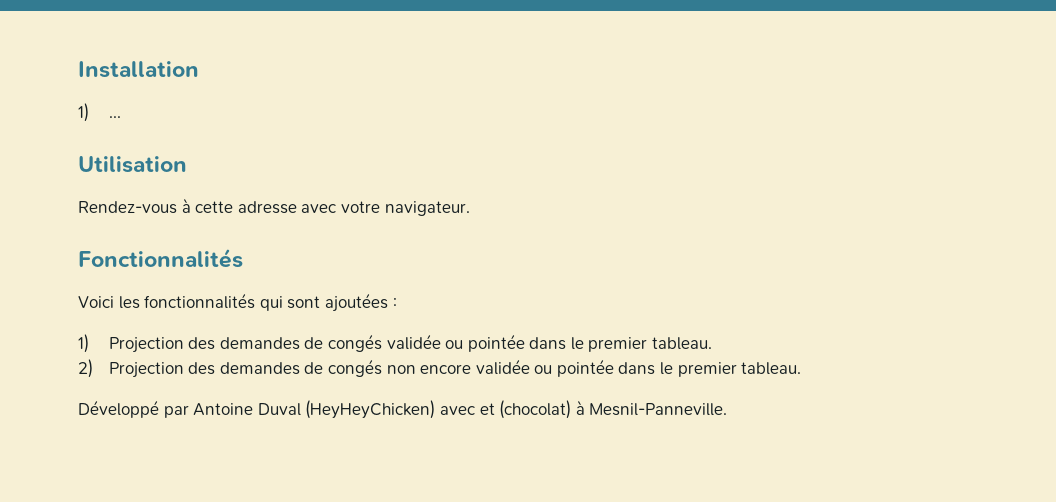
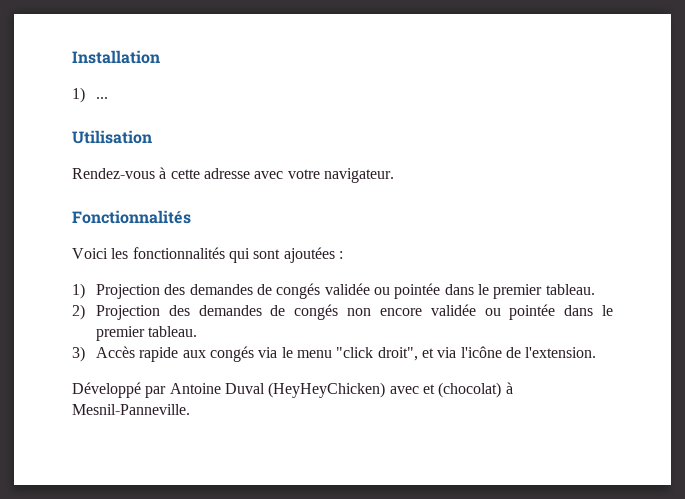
+ 3) Accès rapide aux congés via le menu "click droit", et via l'icône de l'extension.

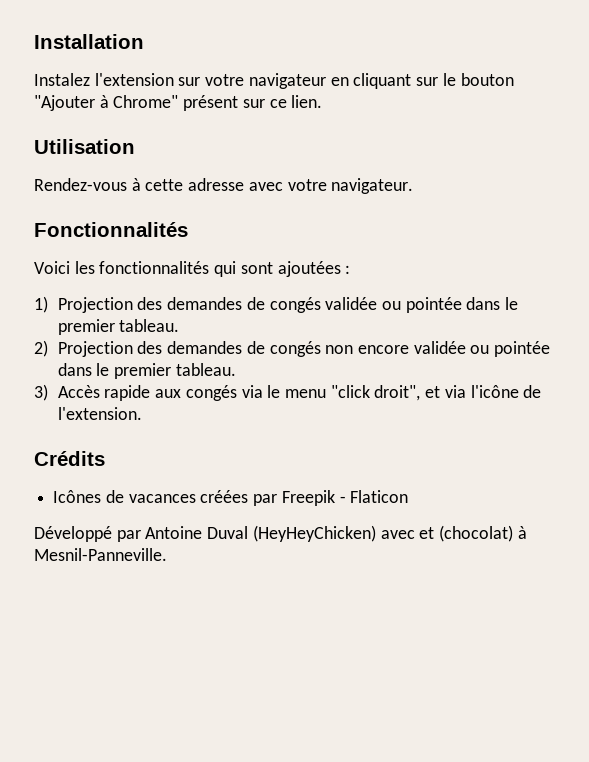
- 1) ...
+ Instalez l'extension sur votre navigateur en cliquant sur le bouton "Ajouter à Chrome" présent sur ce lien.
+ Crédits
+ Icônes de vacances créées par Freepik - Flaticon

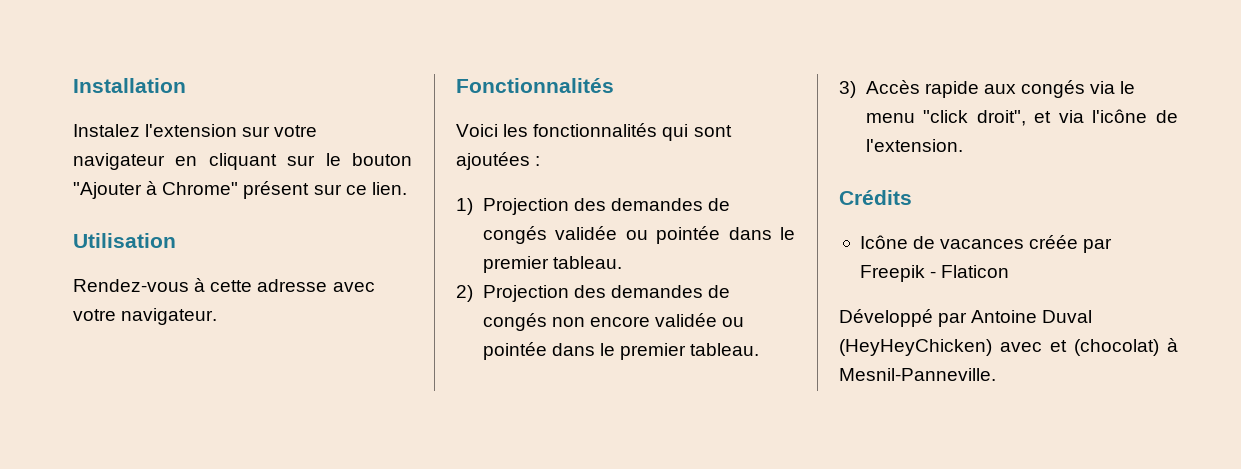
- Icônes de vacances créées par Freepik - Flaticon
+ Icône de vacances créée par Freepik - Flaticon

